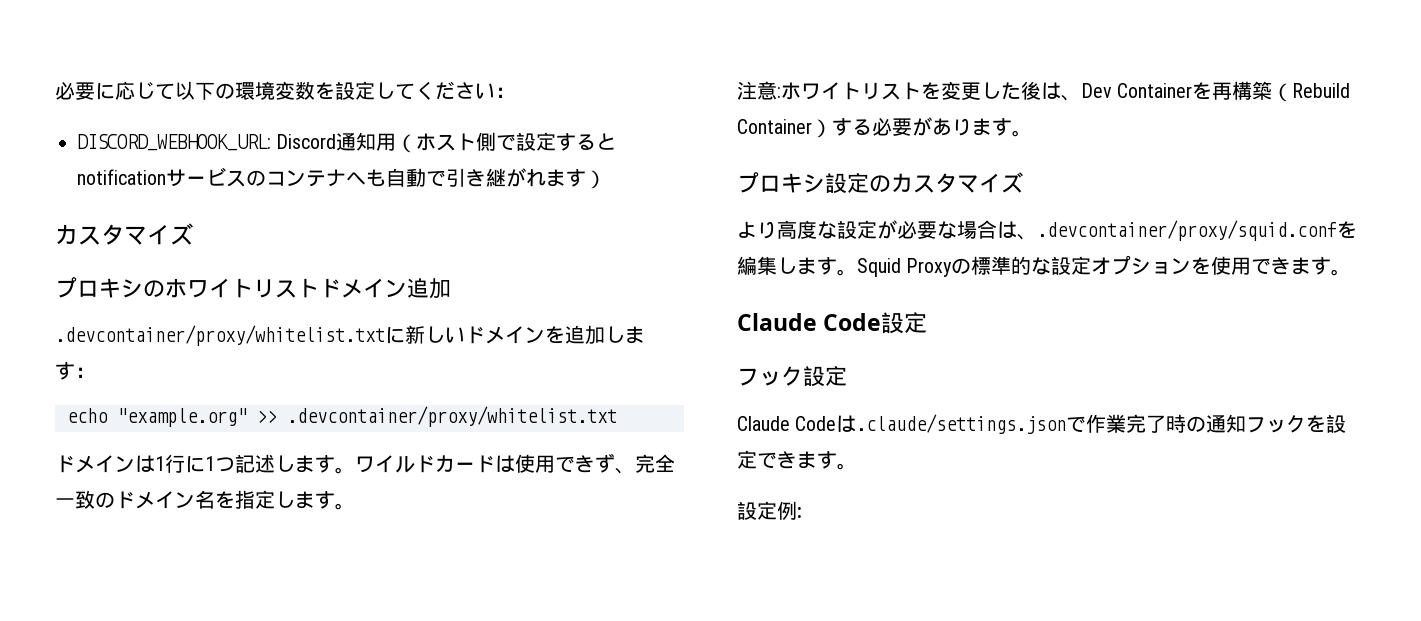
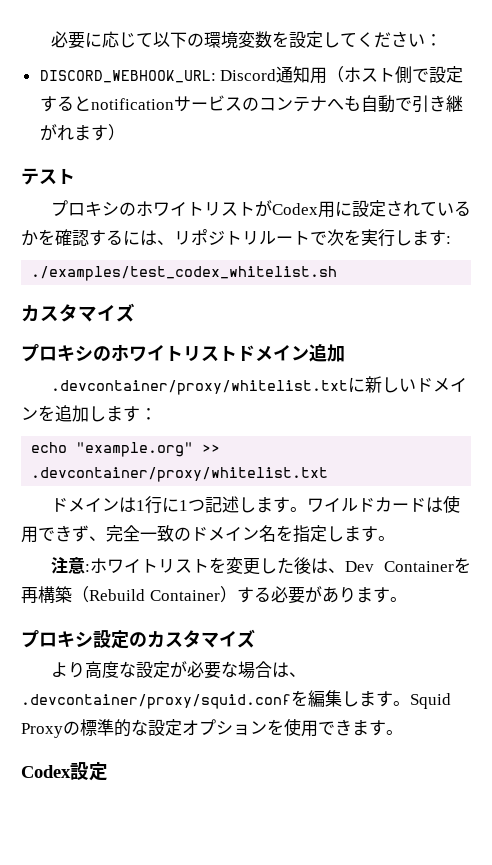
+ テスト
+ プロキシのホワイトリストがCodex用に設定されているかを確認するには、リポジトリルートで次を実行します:
+ ./examples/test_codex_whitelist.sh
- Claude Code設定
- フック設定
- Claude Codeは.claude/settings.jsonで作業完了時の通知フックを設定できます。
- 設定例:
+ Codex設定

